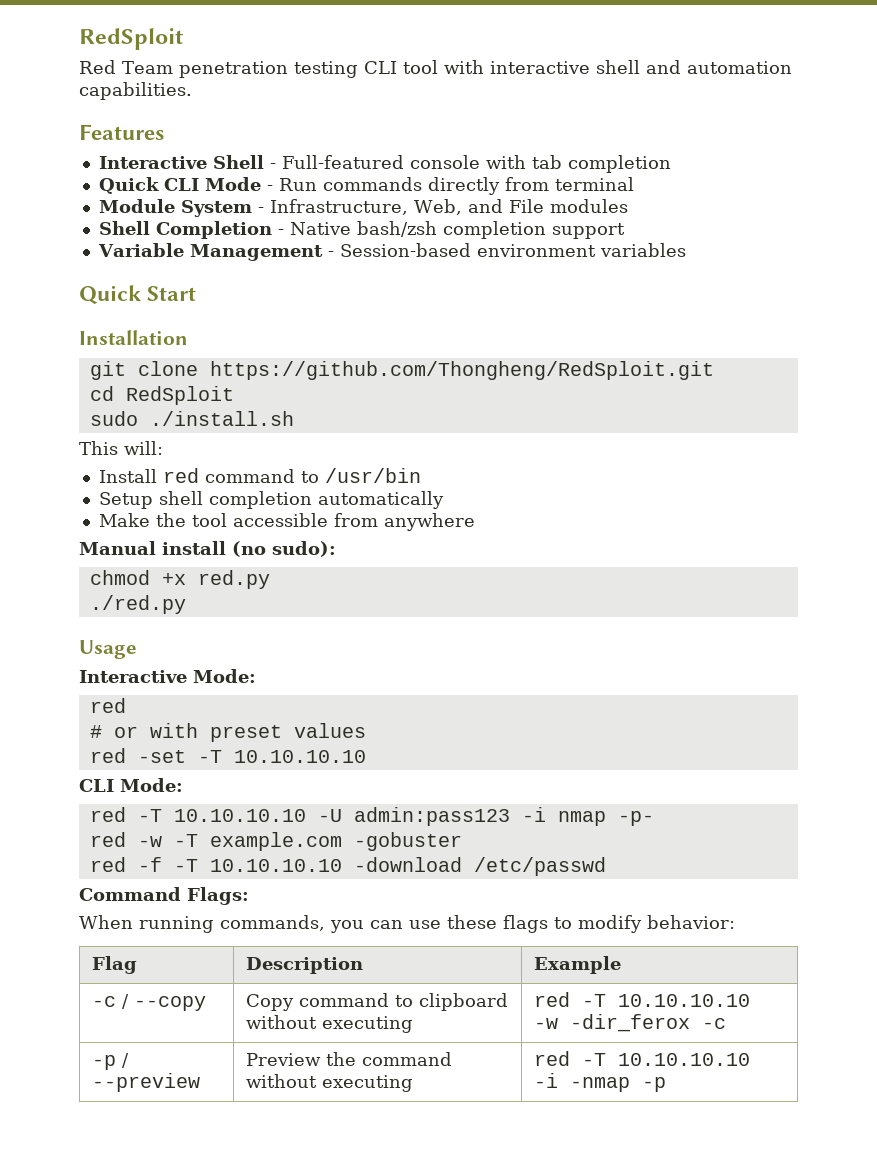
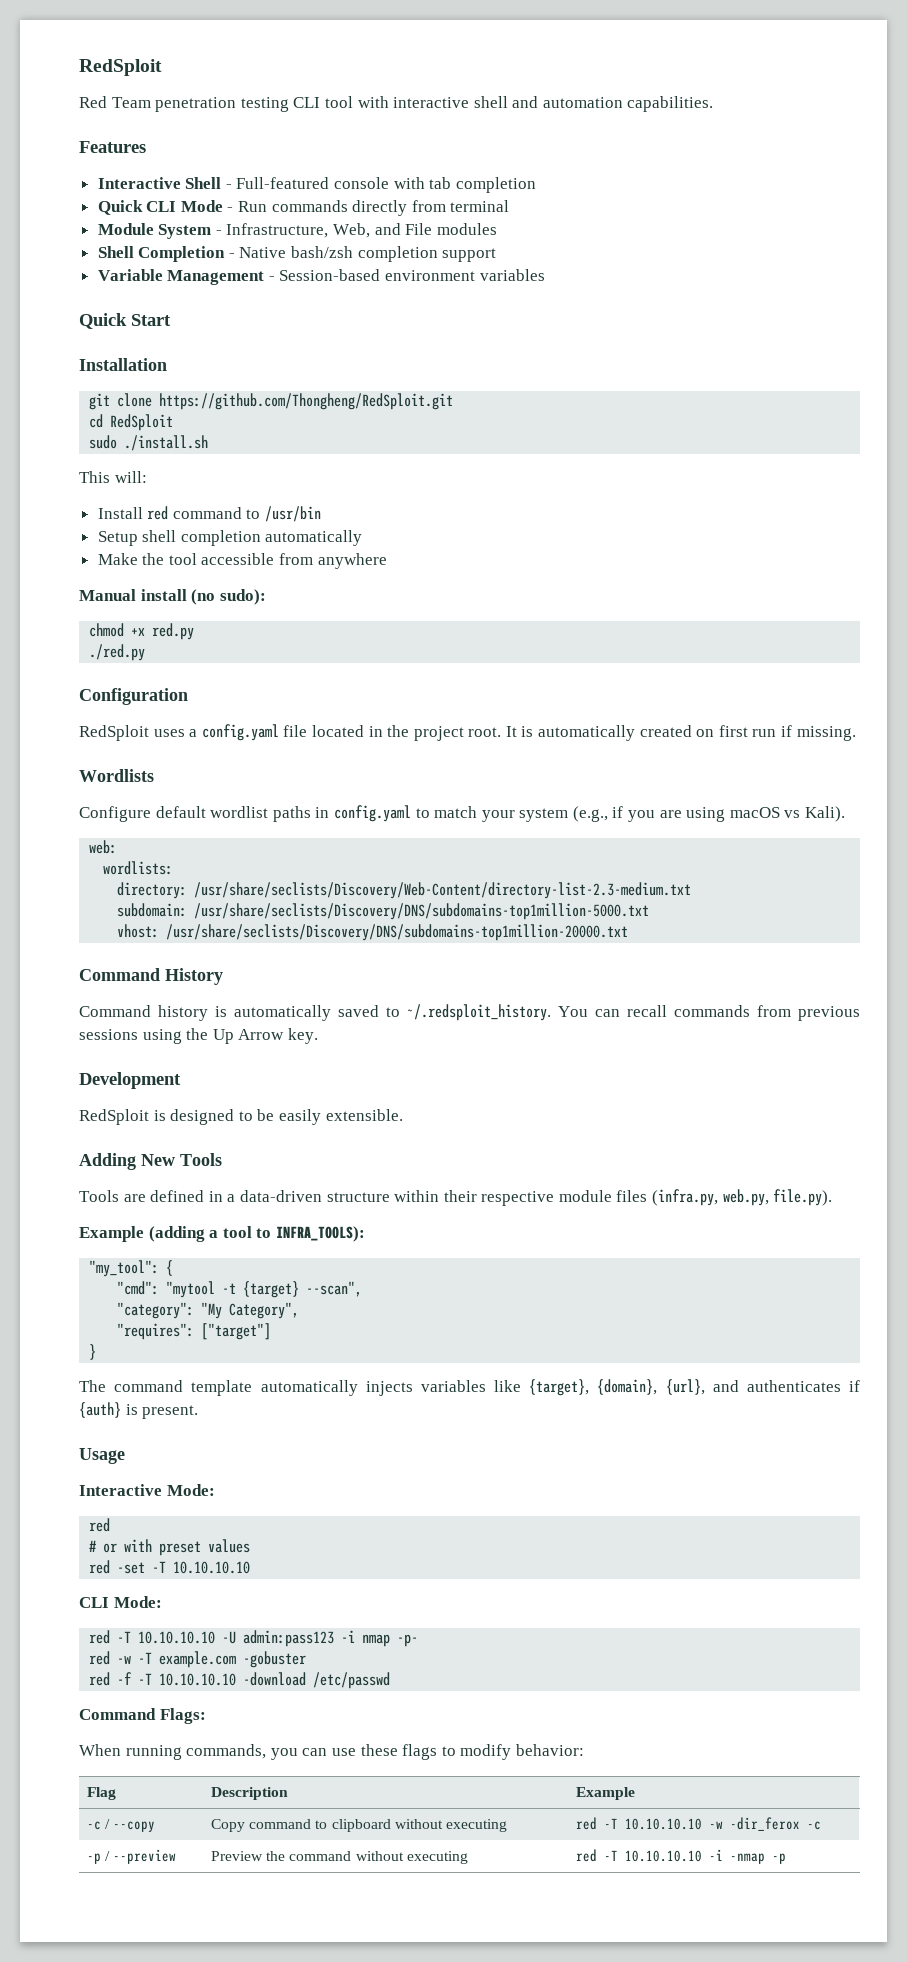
+ Configuration
+ RedSploit uses a config.yaml file located in the project root. It is automatically created on first run if missing.
+ Wordlists
+ Configure default wordlist paths in config.yaml to match your system (e.g., if you are using macOS vs Kali).
+ web:
+ wordlists:
+ directory: /usr/share/seclists/Discovery/Web-Content/directory-list-2.3-medium.txt
+ subdomain: /usr/share/seclists/Discovery/DNS/subdomains-top1million-5000.txt
+ vhost: /usr/share/seclists/Discovery/DNS/subdomains-top1million-20000.txt
+ Command History
+ Command history is automatically saved to ~/.redsploit_history. You can recall commands from previous sessions using the Up Arrow key.
+ Development
+ RedSploit is designed to be easily extensible.
+ Adding New Tools
+ Tools are defined in a data-driven structure within their respective module files (infra.py, web.py, file.py).
+ Example (adding a tool to INFRA_TOOLS):
+ "my_tool": {
+ "cmd": "mytool -t {target} --scan",
+ "category": "My Category",
+ "requires": ["target"]
+ }
+ The command template automatically injects variables like {target}, {domain}, {url}, and authenticates if {auth} is present.

